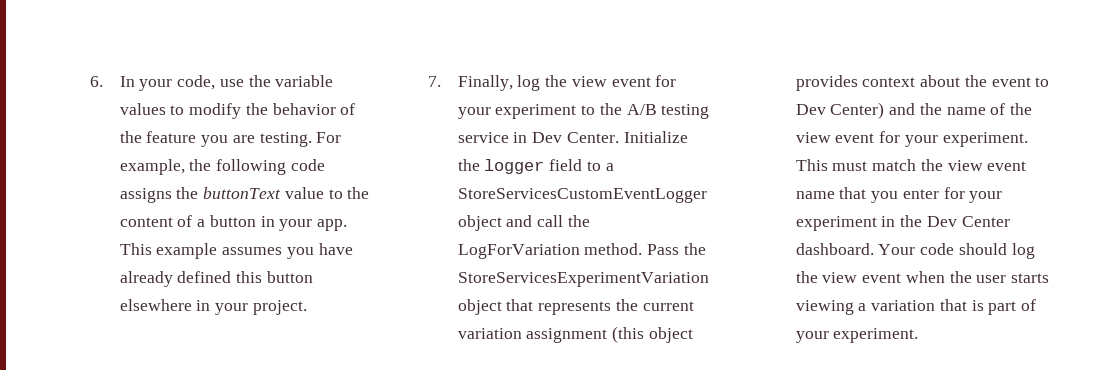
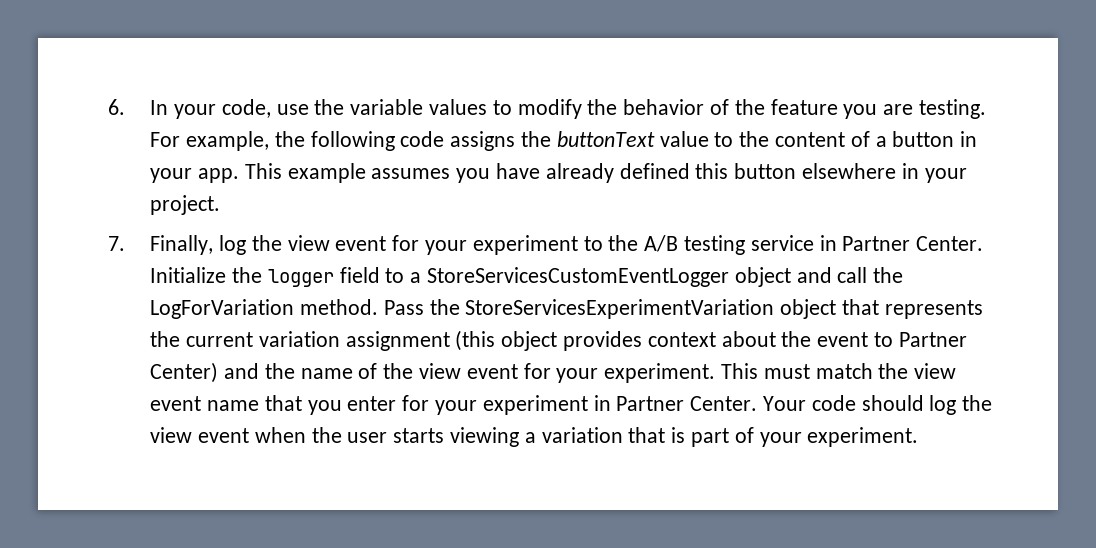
- 7. Finally, log the view event for your experiment to the A/B testing service in Dev Center.
+ 7. Finally, log the view event for your experiment to the A/B testing service in Partner Center.
- Pass the StoreServicesExperimentVariation object that represents the current variation assignment (this object provides context about the event to Dev Center) and the name of the view event for your experiment.
+ Pass the StoreServicesExperimentVariation object that represents the current variation assignment (this object provides context about the event to Partner Center) and the name of the view event for your experiment.
- This must match the view event name that you enter for your experiment in the Dev Center dashboard.
+ This must match the view event name that you enter for your experiment in Partner Center.

